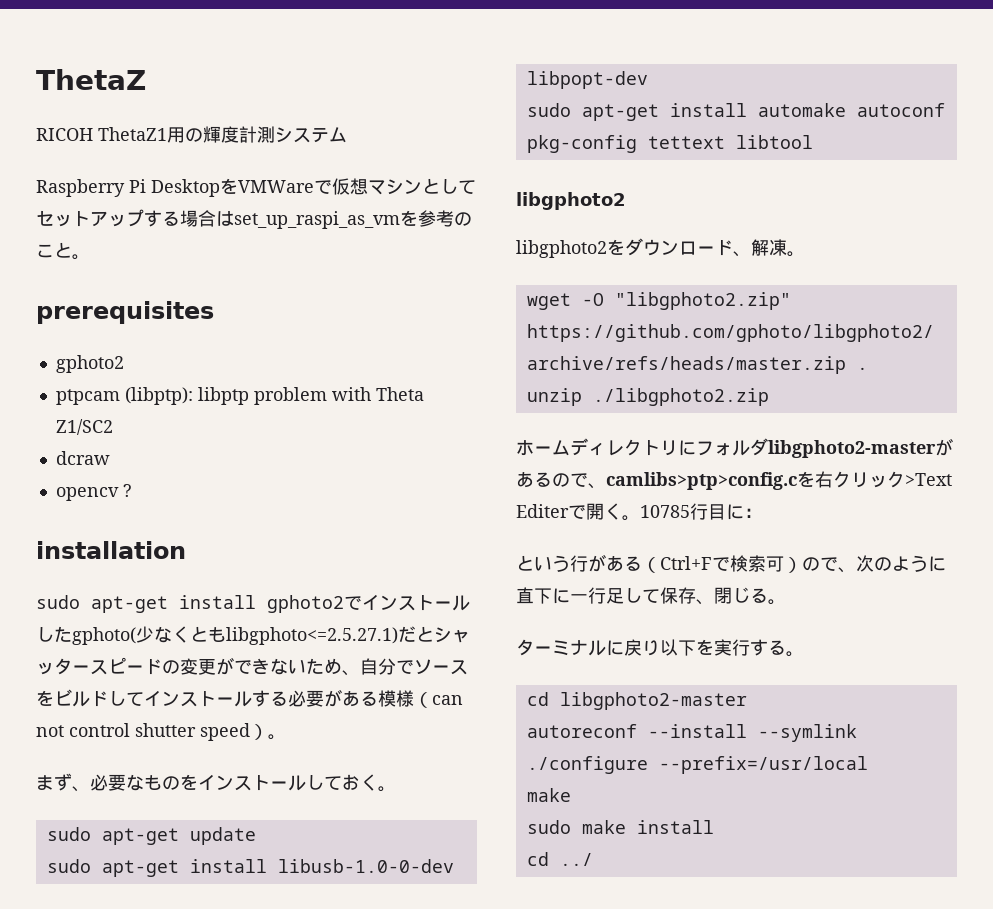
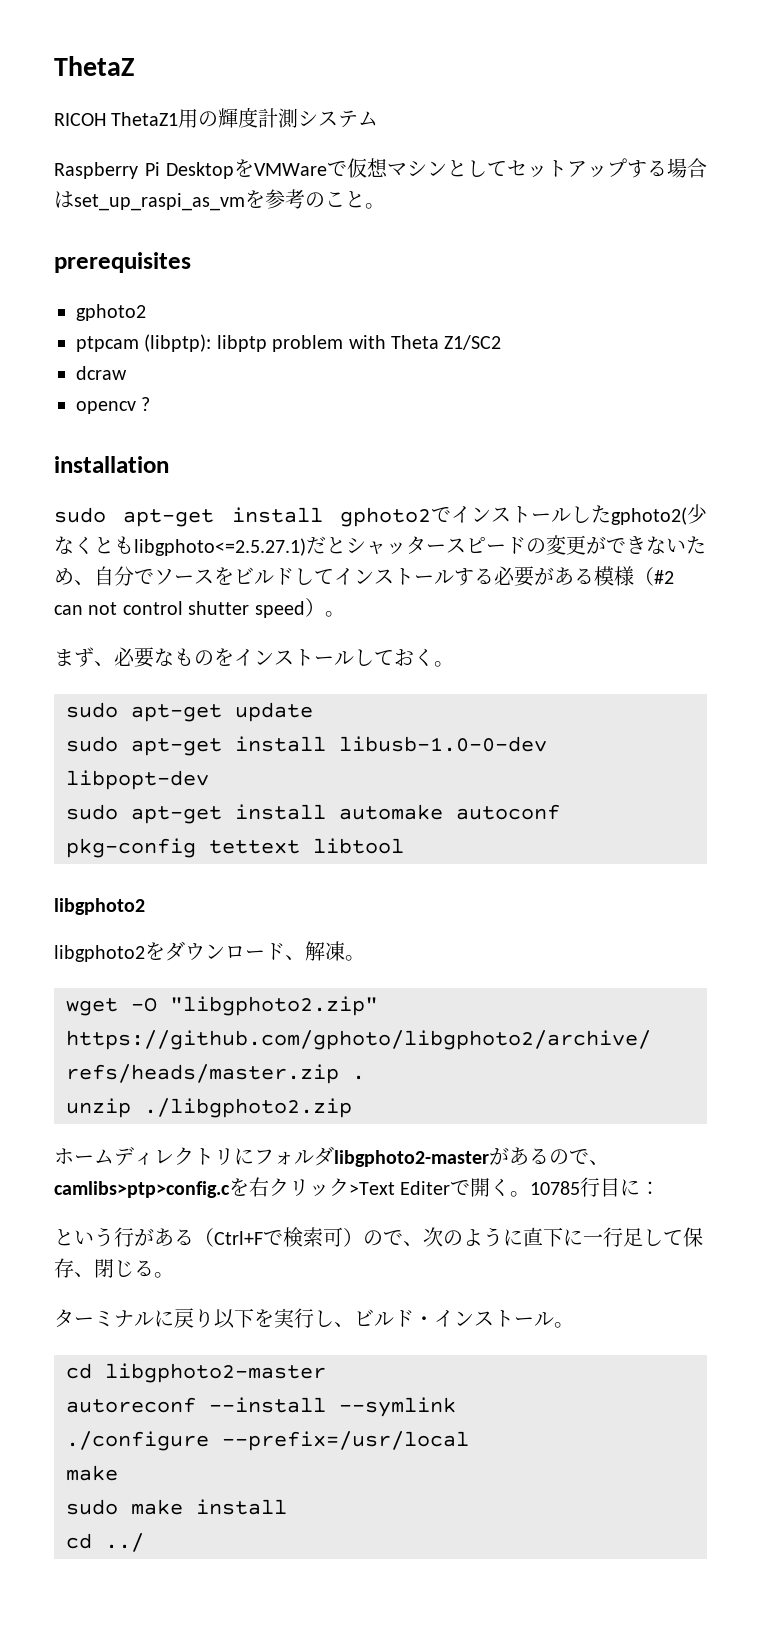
- sudo apt-get install gphoto2でインストールしたgphoto(少なくともlibgphoto<=2.5.27.1)だとシャッタースピードの変更ができないため、自分でソースをビルドしてインストールする必要がある模様（can not control shutter speed）。
+ sudo apt-get install gphoto2でインストールしたgphoto2(少なくともlibgphoto<=2.5.27.1)だとシャッタースピードの変更ができないため、自分でソースをビルドしてインストールする必要がある模様（#2 can not control shutter speed）。
- ターミナルに戻り以下を実行する。
+ ターミナルに戻り以下を実行し、ビルド・インストール。

